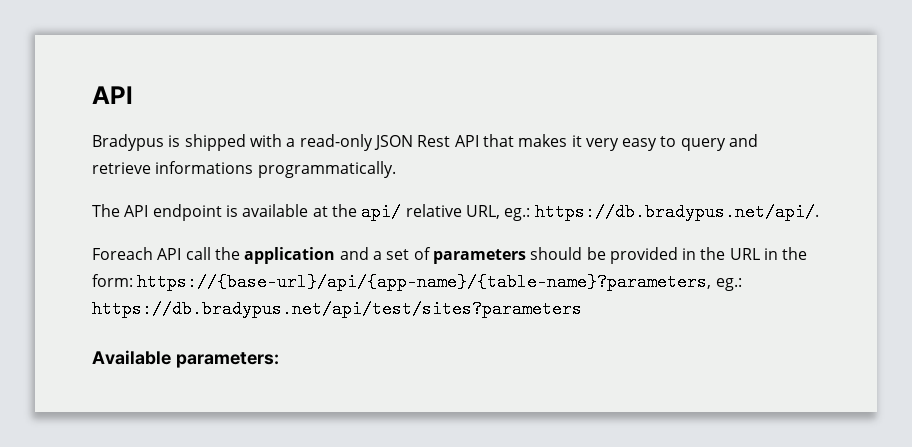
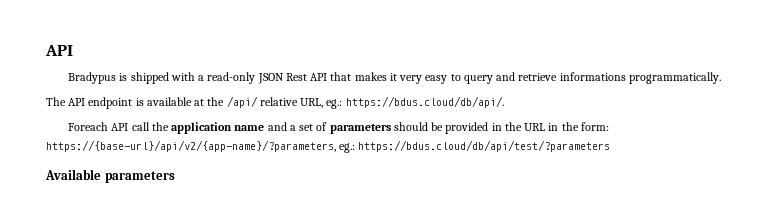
- The API endpoint is available at the api/ relative URL, eg.: https://db.bradypus.net/api/.
+ The API endpoint is available at the /api/ relative URL, eg.: https://bdus.cloud/db/api/.
- Foreach API call the application and a set of parameters should be provided in the URL in the form: https://{base-url}/api/{app-name}/{table-name}?parameters, eg.: https://db.bradypus.net/api/test/sites?parameters
+ Foreach API call the application name and a set of parameters should be provided in the URL in the form: https://{base-url}/api/v2/{app-name}/?parameters, eg.: https://bdus.cloud/db/api/test/?parameters
- Available parameters:
+ Available parameters

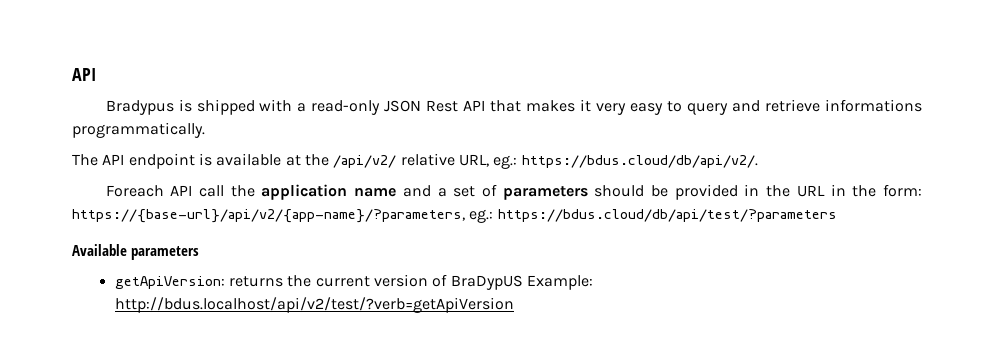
- The API endpoint is available at the /api/ relative URL, eg.: https://bdus.cloud/db/api/.
+ The API endpoint is available at the /api/v2/ relative URL, eg.: https://bdus.cloud/db/api/v2/.
+ getApiVersion: returns the current version of BraDypUS Example: http://bdus.localhost/api/v2/test/?verb=getApiVersion

